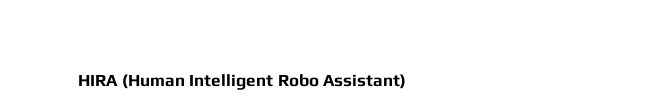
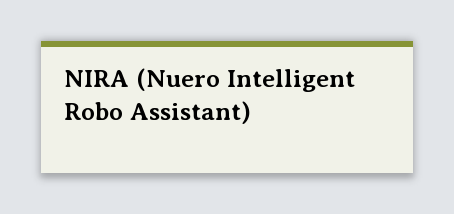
- HIRA (Human Intelligent Robo Assistant)
+ NIRA (Nuero Intelligent Robo Assistant)

